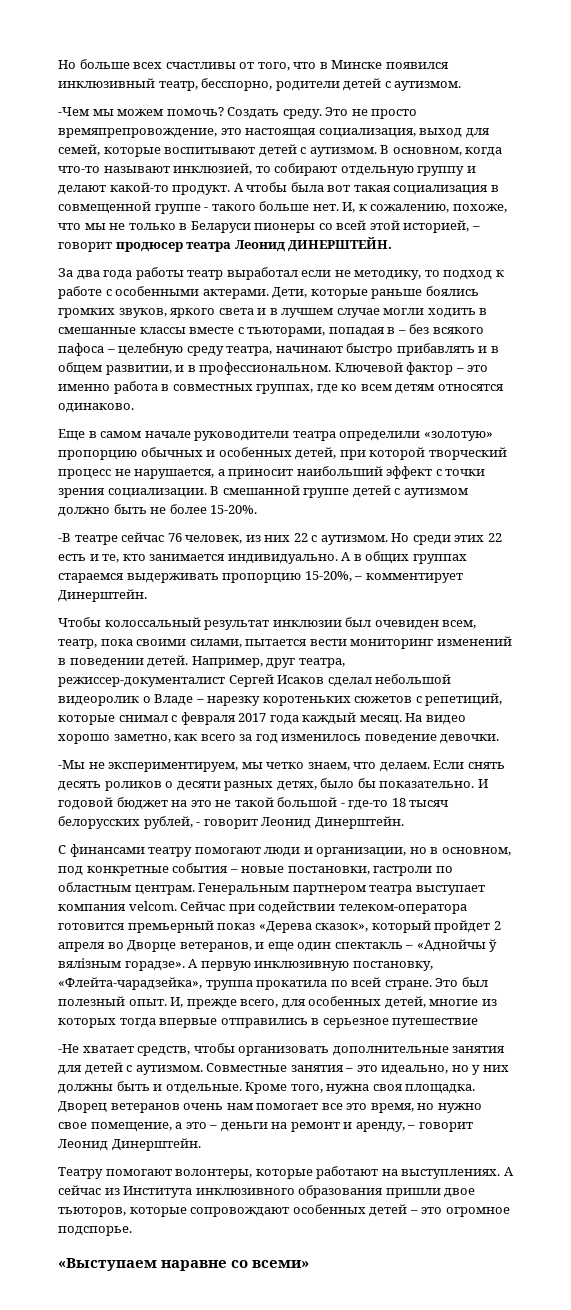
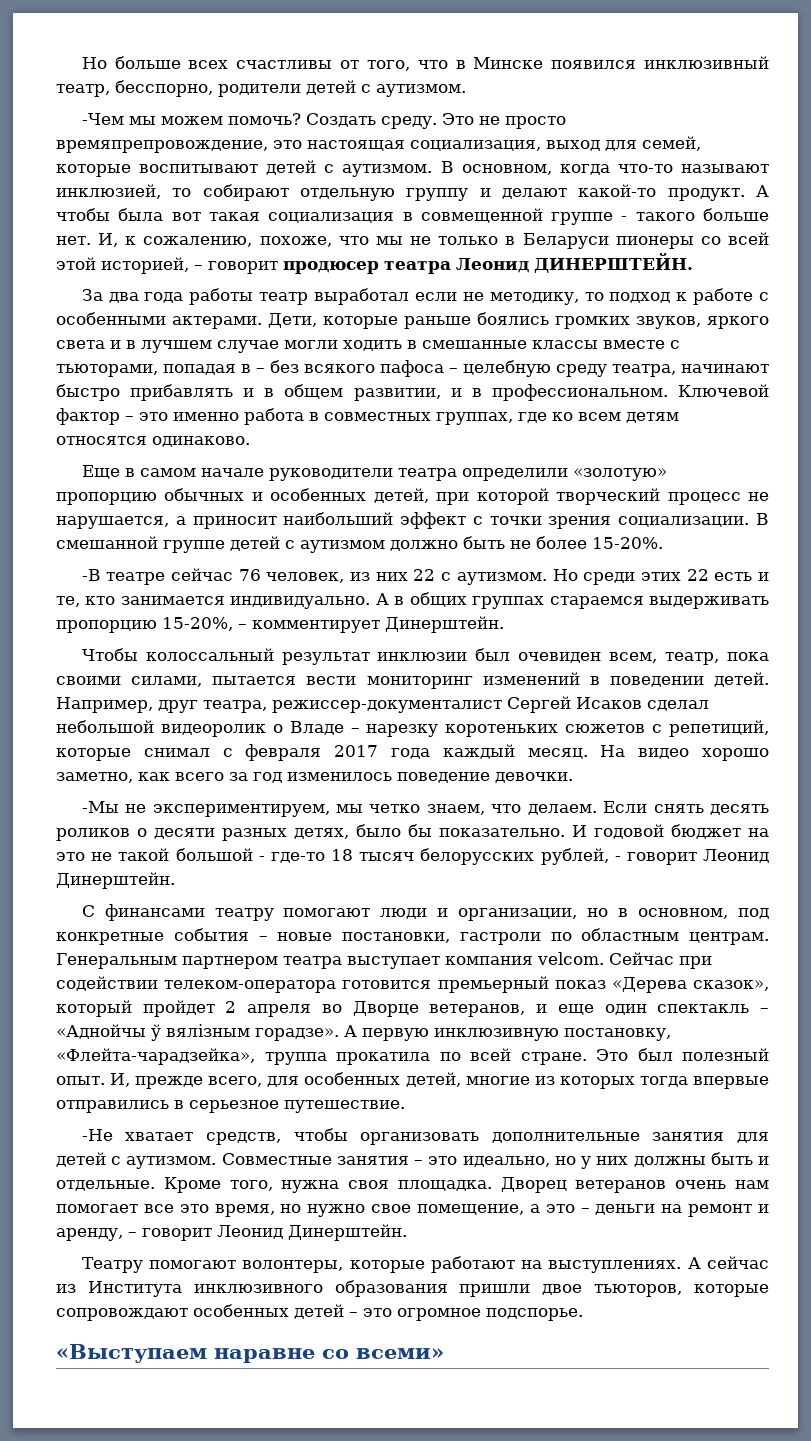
- И, прежде всего, для особенных детей, многие из которых тогда впервые отправились в серьезное путешествие
+ И, прежде всего, для особенных детей, многие из которых тогда впервые отправились в серьезное путешествие.

